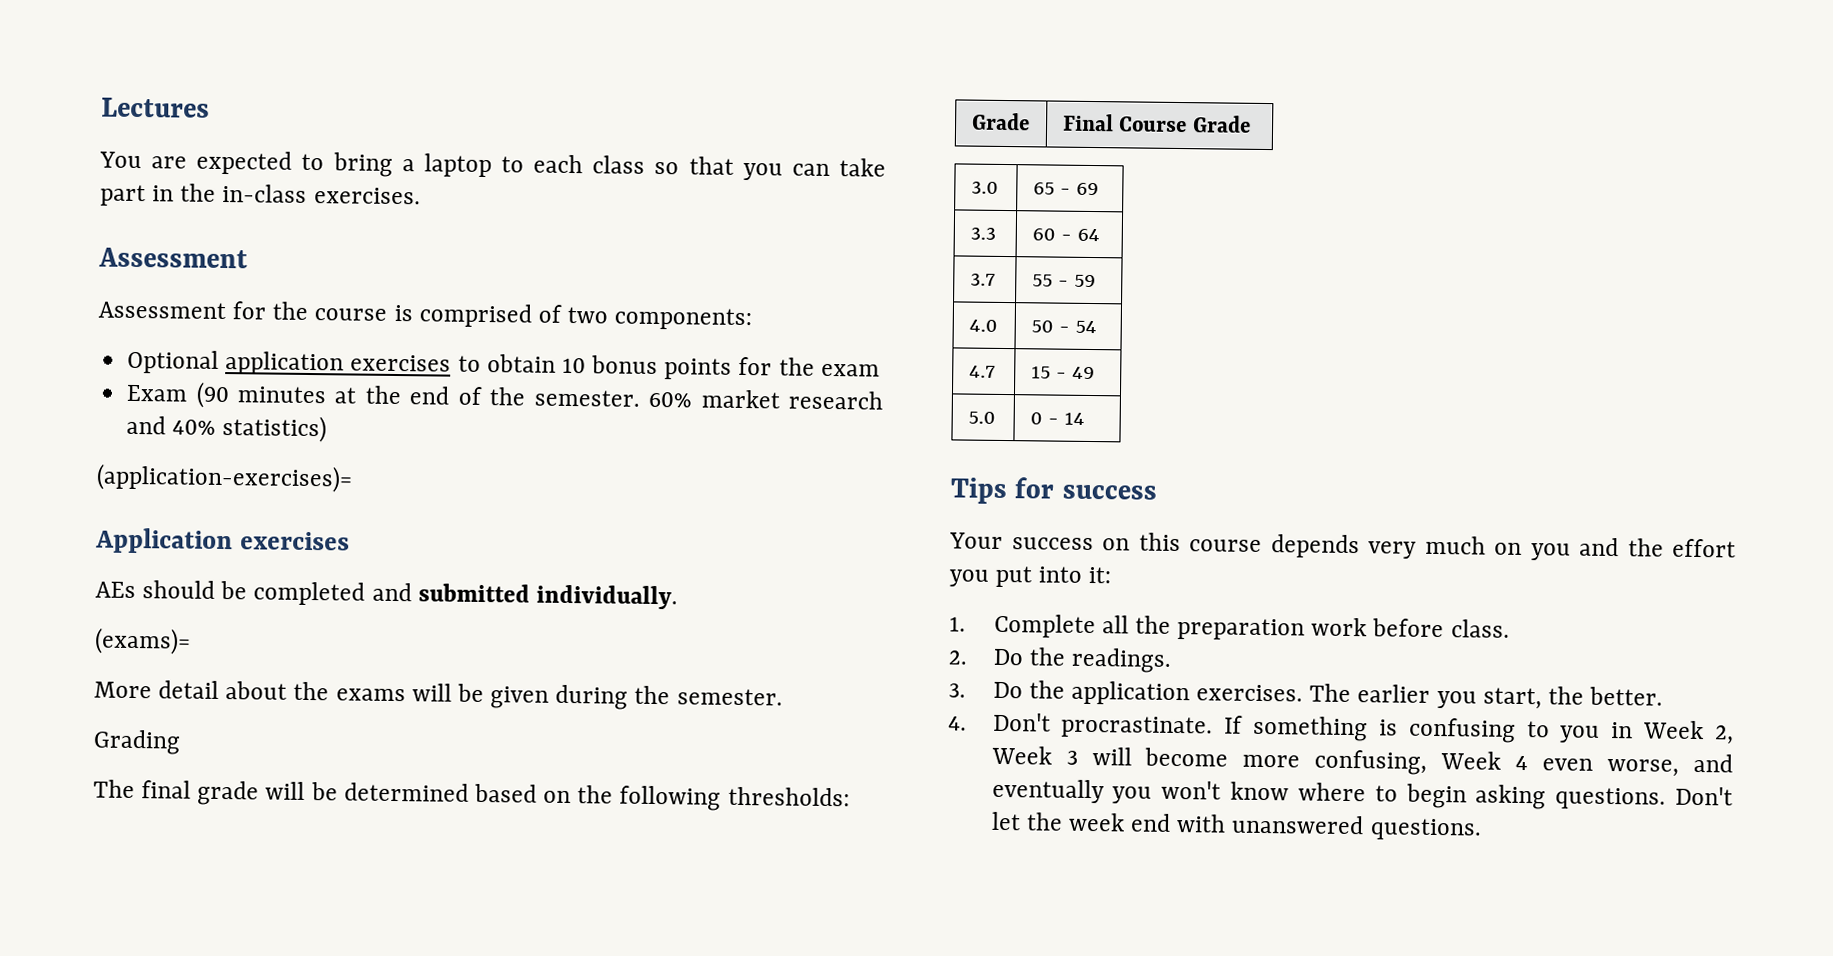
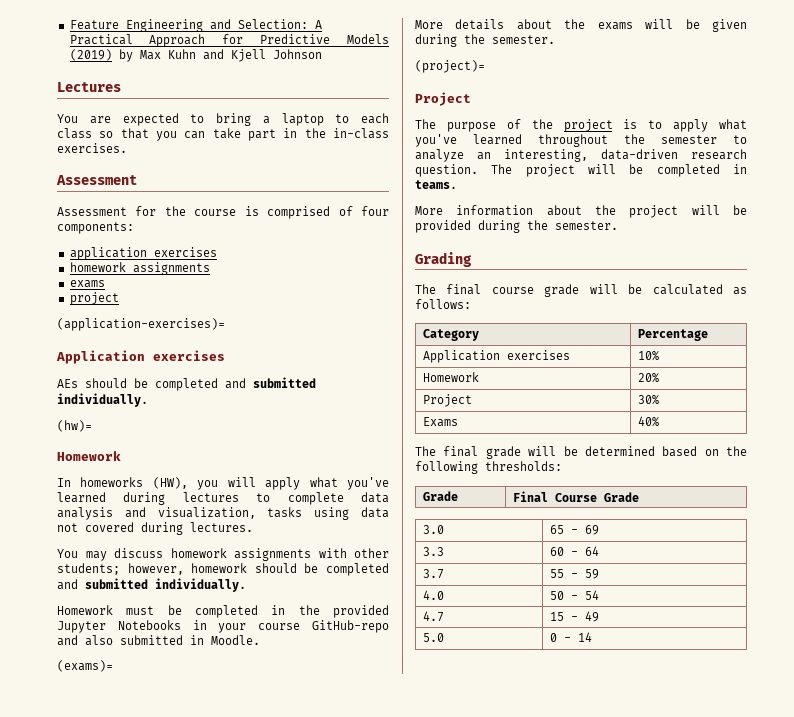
+ Feature Engineering and Selection: A Practical Approach for Predictive Models (2019) by Max Kuhn and Kjell Johnson
- Assessment for the course is comprised of two components:
+ Assessment for the course is comprised of four components:
- Optional application exercises to obtain 10 bonus points for the exam
- Exam (90 minutes at the end of the semester. 60% market research and 40% statistics)
+ application exercises
+ homework assignments
+ exams
+ project
+ (hw)=
+ Homework
+ In homeworks (HW), you will apply what you've learned during lectures to complete data analysis and visualization‚ tasks using data not covered during lectures.
+ You may discuss homework assignments with other students; however, homework should be completed and submitted individually.
+ Homework must be completed in the provided Jupyter Notebooks in your course GitHub-repo and also submitted in Moodle.
- More detail about the exams will be given during the semester.
+ More details about the exams will be given during the semester.
+ (project)=
+ Project
+ The purpose of the project is to apply what you've learned throughout the semester to analyze an interesting, data-driven research question. The project will be completed in teams.
+ More information about the project will be provided during the semester.
  Grading
+ The final course grade will be calculated as follows:
+ Category | Percentage
+ Application exercises | 10%
+ Homework | 20%
+ Project | 30%
+ Exams | 40%
- Tips for success
- Your success on this course depends very much on you and the effort you put into it:
- 1. Complete all the preparation work before class.
- 2. Do the readings.
- 3. Do the application exercises. The earlier you start, the better.
- 4. Don't procrastinate. If something is confusing to you in Week 2, Week 3 will become more confusing, Week 4 even worse, and eventually you won't know where to begin asking questions. Don't let the week end with unanswered questions.

